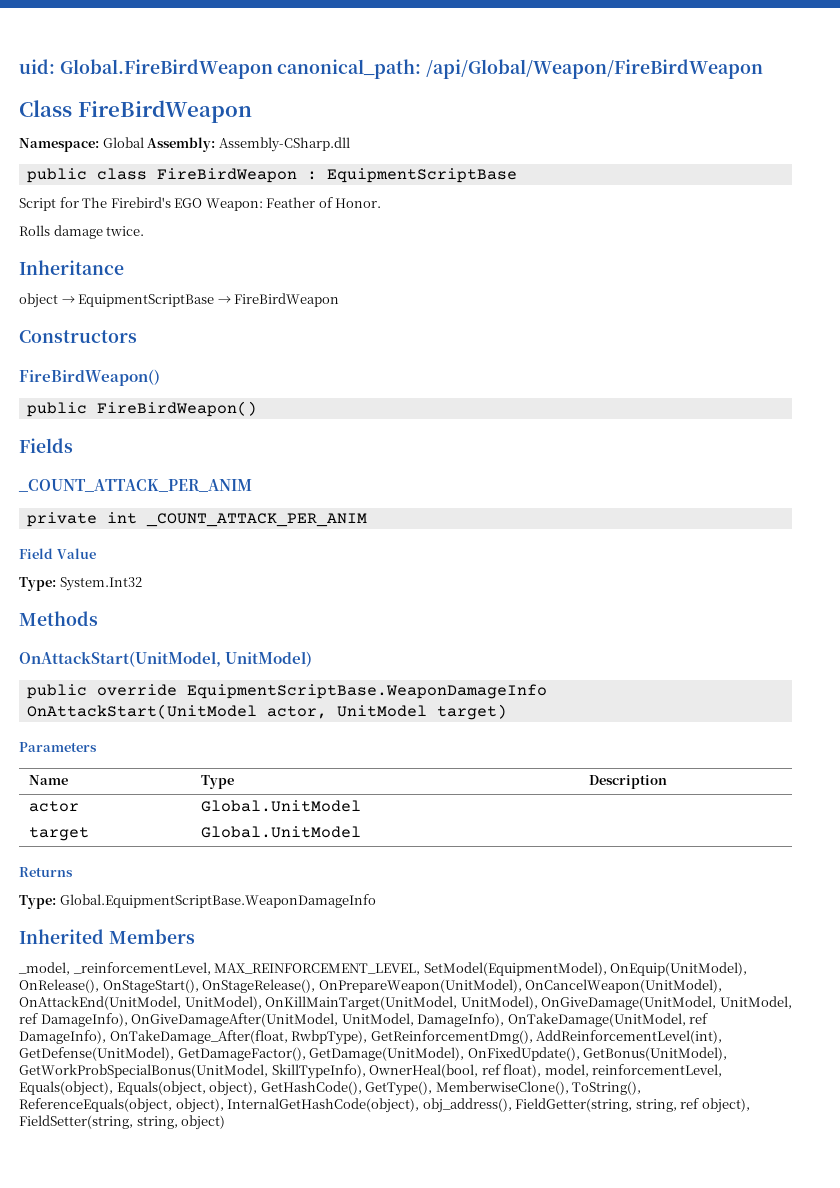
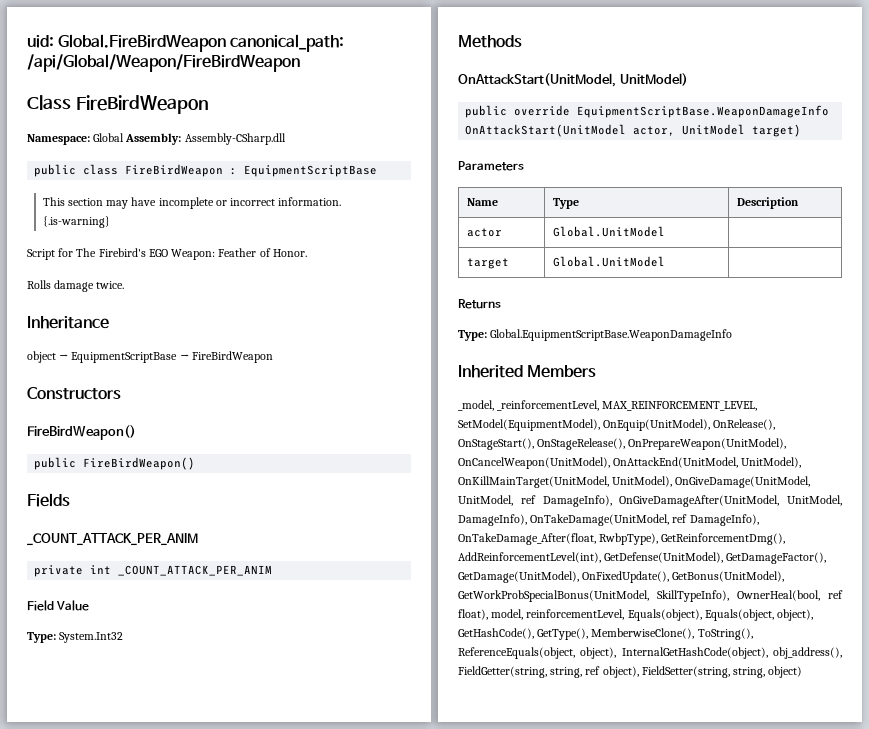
+ This section may have incomplete or incorrect information. {.is-warning}

